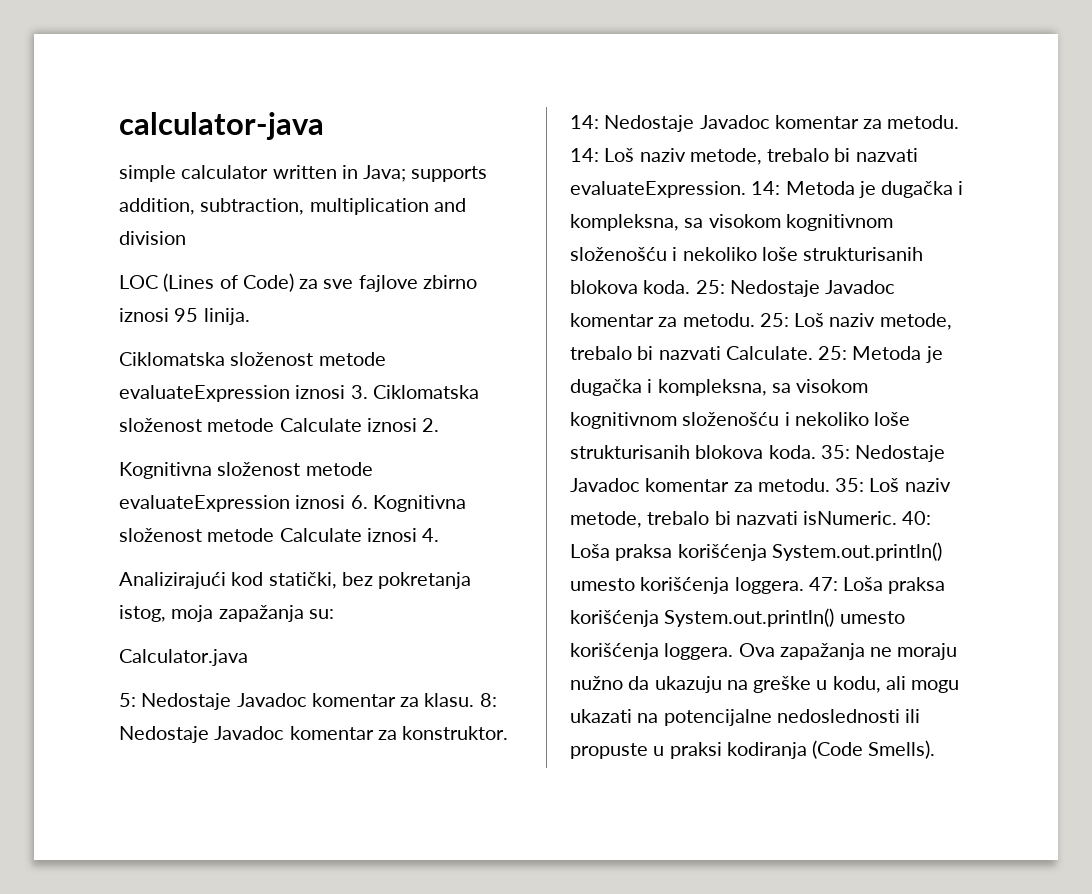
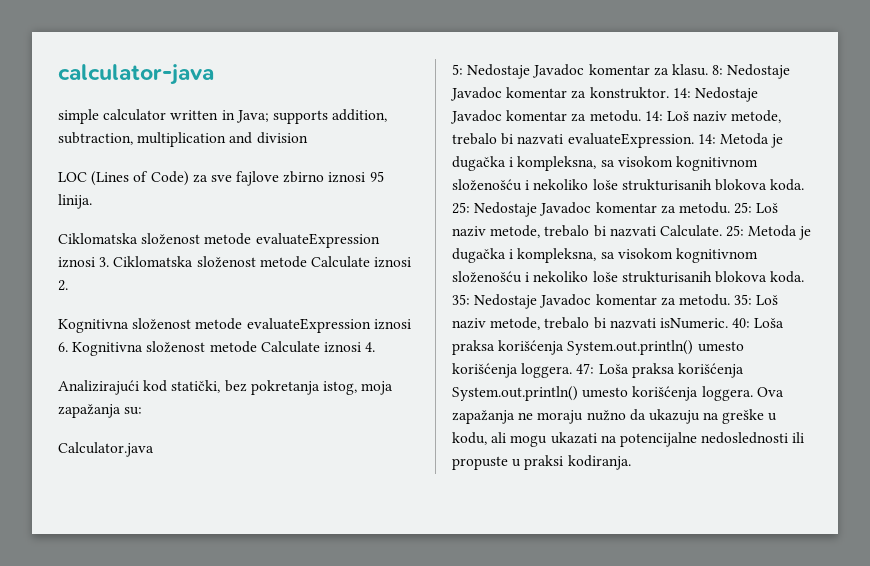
- Ova zapažanja ne moraju nužno da ukazuju na greške u kodu, ali mogu ukazati na potencijalne nedoslednosti ili propuste u praksi kodiranja (Code Smells).
+ Ova zapažanja ne moraju nužno da ukazuju na greške u kodu, ali mogu ukazati na potencijalne nedoslednosti ili propuste u praksi kodiranja.

